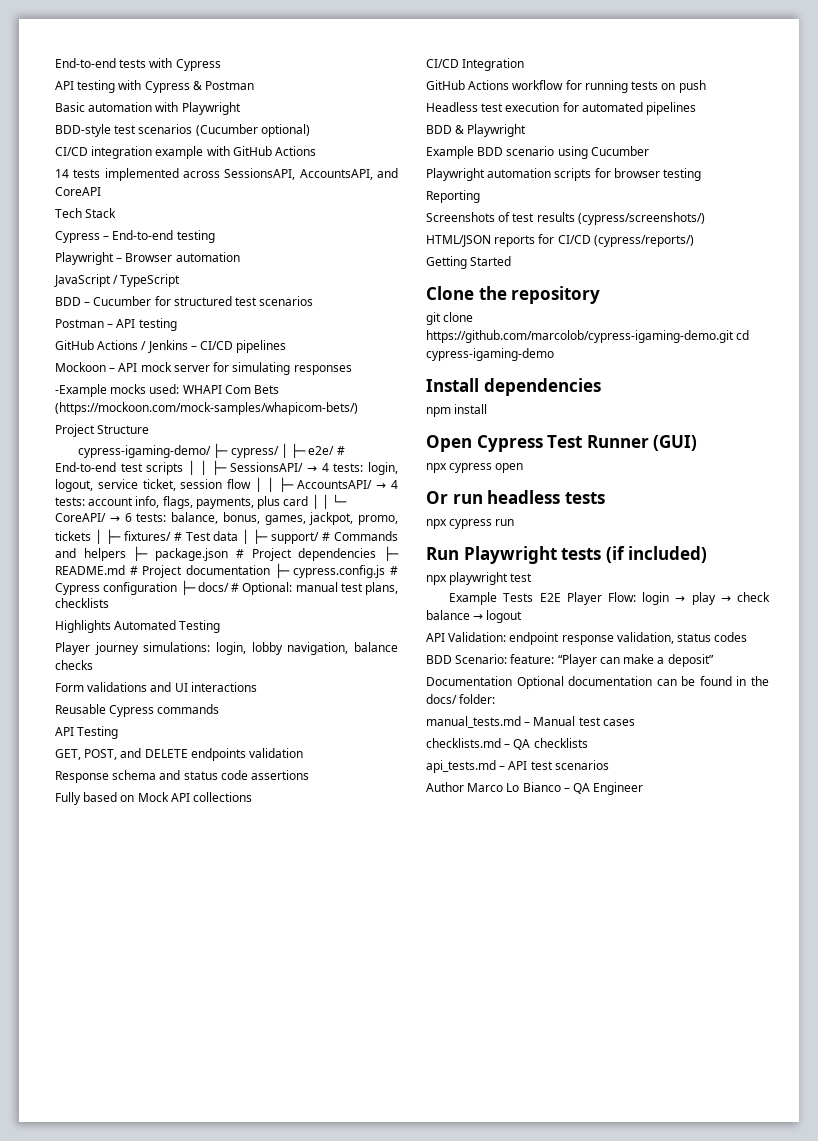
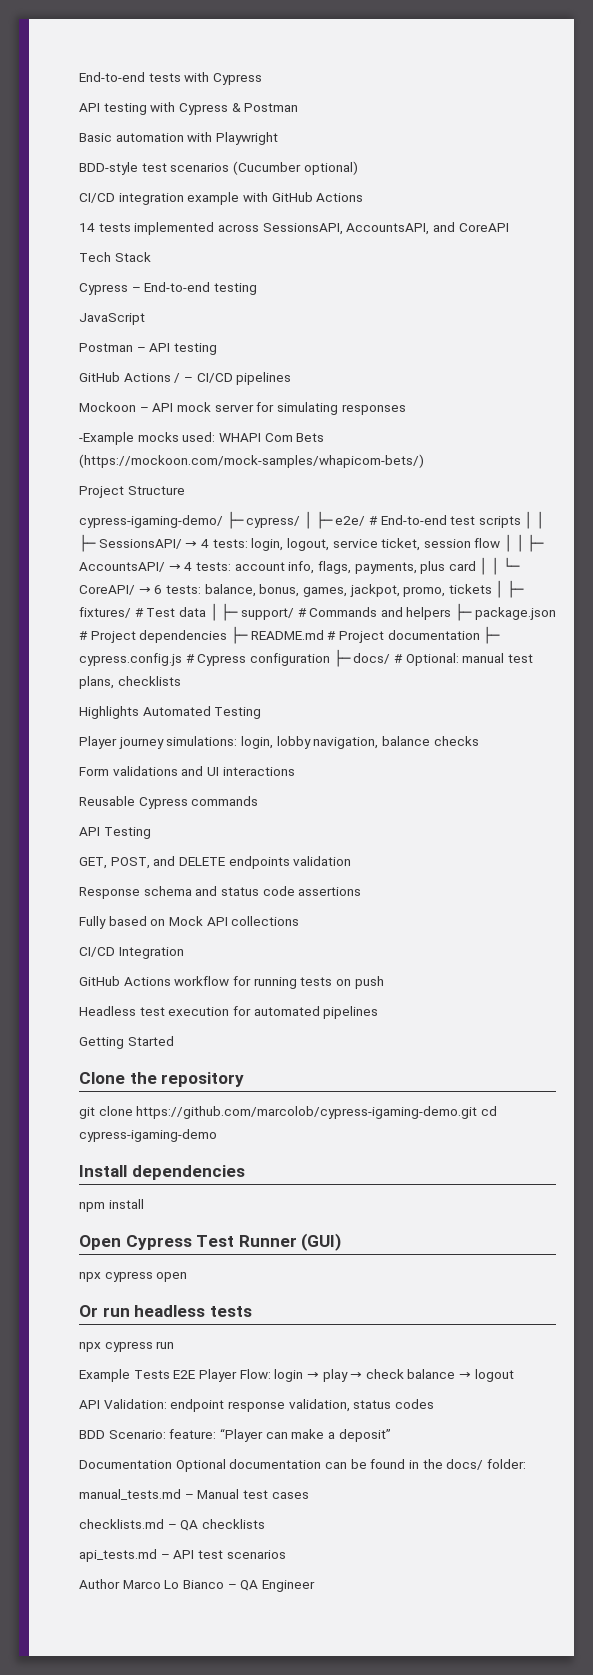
- Playwright – Browser automation
- JavaScript / TypeScript
- BDD – Cucumber for structured test scenarios
+ JavaScript
- GitHub Actions / Jenkins – CI/CD pipelines
+ GitHub Actions / – CI/CD pipelines
- BDD & Playwright
- Example BDD scenario using Cucumber
- Playwright automation scripts for browser testing
- Reporting
- Screenshots of test results (cypress/screenshots/)
- HTML/JSON reports for CI/CD (cypress/reports/)
- Run Playwright tests (if included)
- npx playwright test

